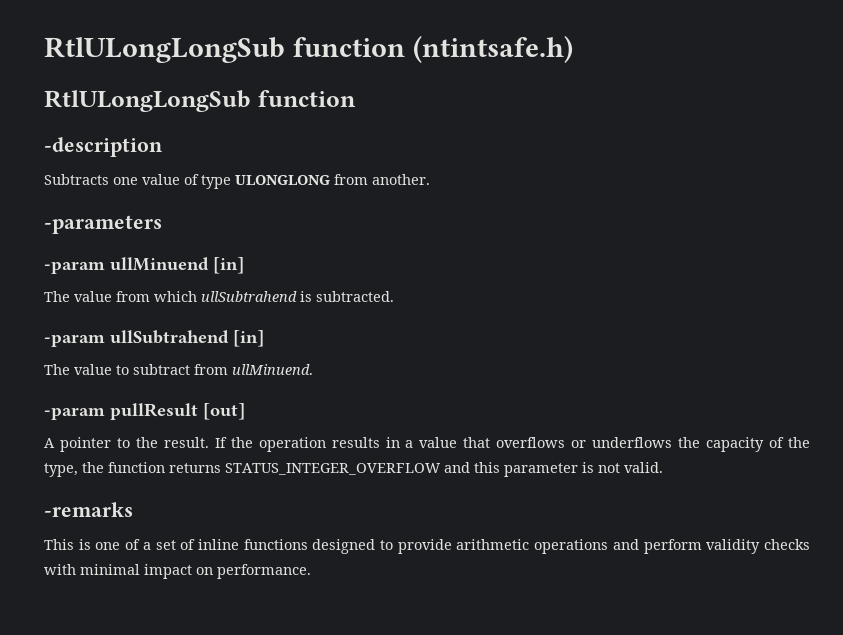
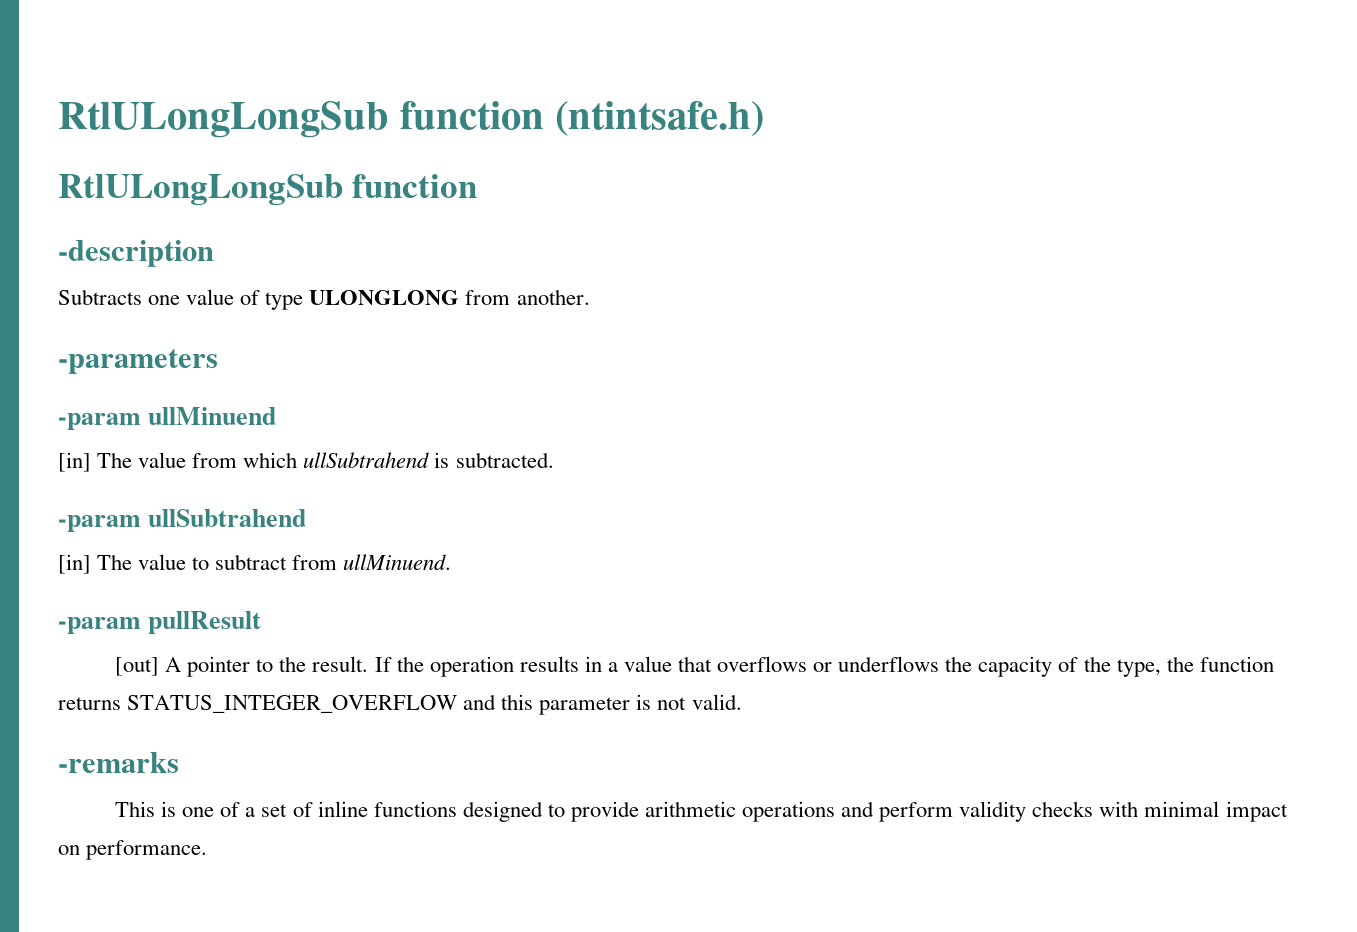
- -param ullMinuend [in]
- The value from which ullSubtrahend is subtracted.
+ -param ullMinuend
+ [in] The value from which ullSubtrahend is subtracted.
- -param ullSubtrahend [in]
- The value to subtract from ullMinuend.
+ -param ullSubtrahend
+ [in] The value to subtract from ullMinuend.
- -param pullResult [out]
- A pointer to the result.
+ -param pullResult
+ [out] A pointer to the result.

